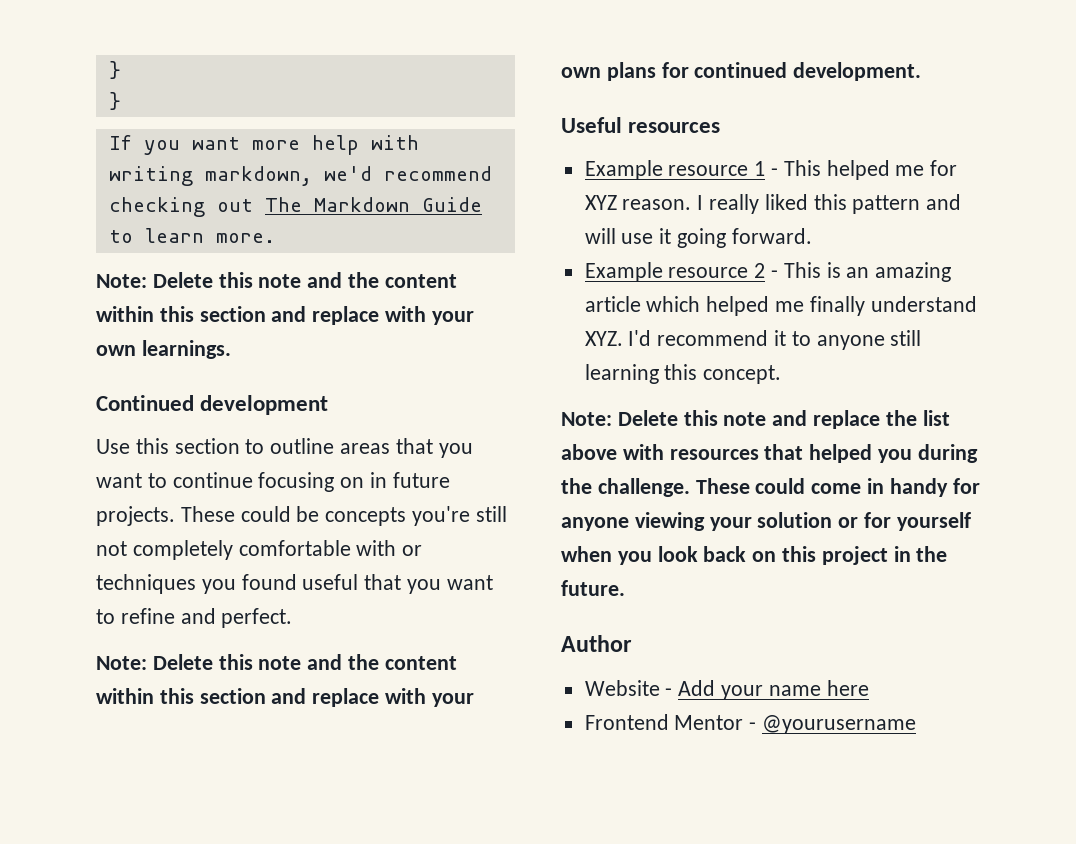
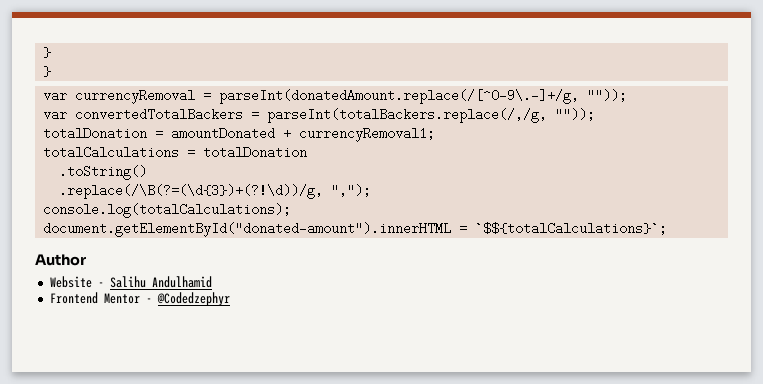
- If you want more help with writing markdown, we'd recommend checking out The Markdown Guide to learn more.
- Note: Delete this note and the content within this section and replace with your own learnings.
- Continued development
- Use this section to outline areas that you want to continue focusing on in future projects. These could be concepts you're still not completely comfortable with or techniques you found useful that you want to refine and perfect.
- Note: Delete this note and the content within this section and replace with your own plans for continued development.
- Useful resources
- Example resource 1 - This helped me for XYZ reason. I really liked this pattern and will use it going forward.
- Example resource 2 - This is an amazing article which helped me finally understand XYZ. I'd recommend it to anyone still learning this concept.
- Note: Delete this note and replace the list above with resources that helped you during the challenge. These could come in handy for anyone viewing your solution or for yourself when you look back on this project in the future.
+ var currencyRemoval = parseInt(donatedAmount.replace(/[^0-9\.-]+/g, ""));
+ var convertedTotalBackers = parseInt(totalBackers.replace(/,/g, ""));
+ totalDonation = amountDonated + currencyRemoval1;
+ totalCalculations = totalDonation
+ .toString()
+ .replace(/\B(?=(\d{3})+(?!\d))/g, ",");
+ console.log(totalCalculations);
+ document.getElementById("donated-amount").innerHTML = `$${totalCalculations}`;
- Website - Add your name here
+ Website - Salihu Andulhamid
- Frontend Mentor - @yourusername
+ Frontend Mentor - @Codedzephyr

